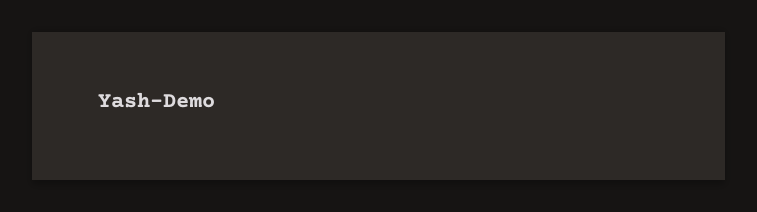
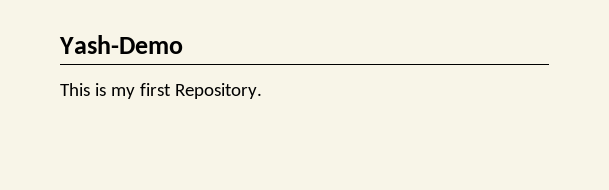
+ This is my first Repository.

